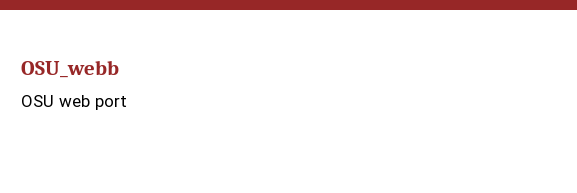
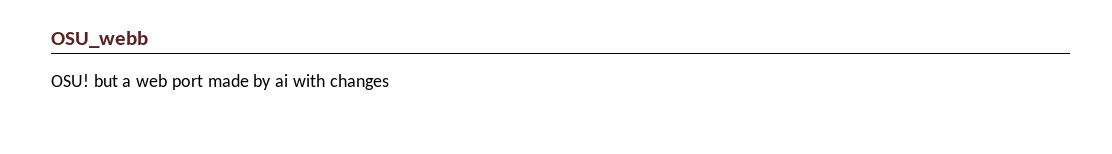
- OSU web port
+ OSU! but a web port made by ai with changes

